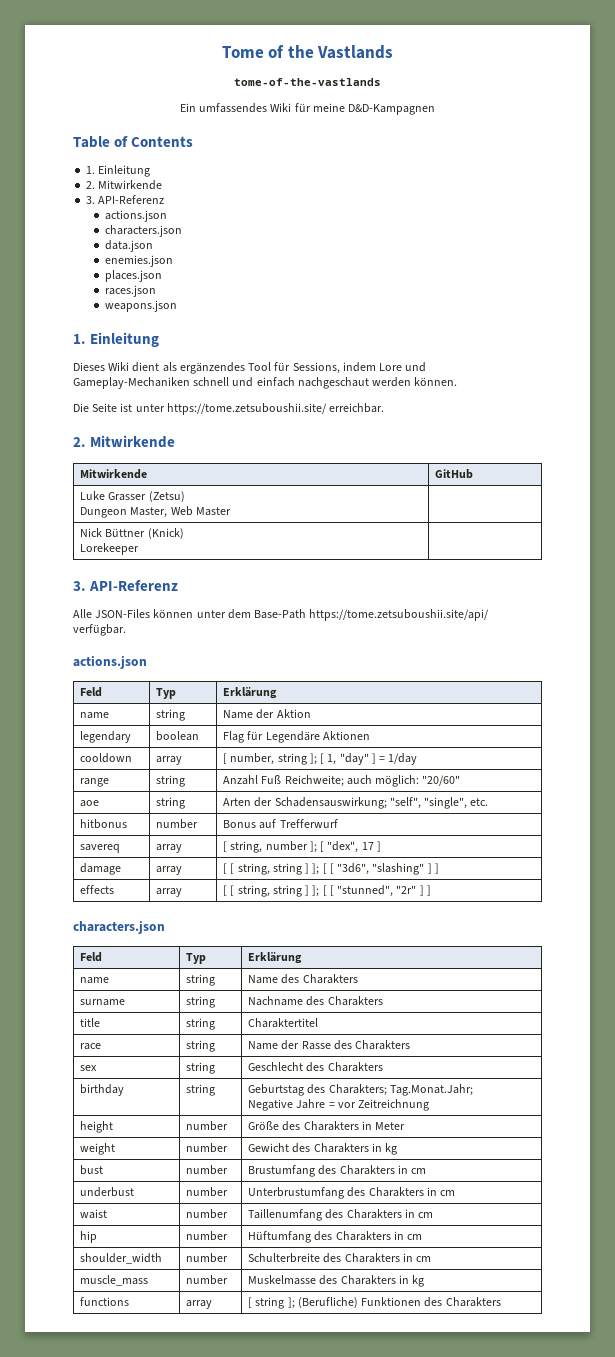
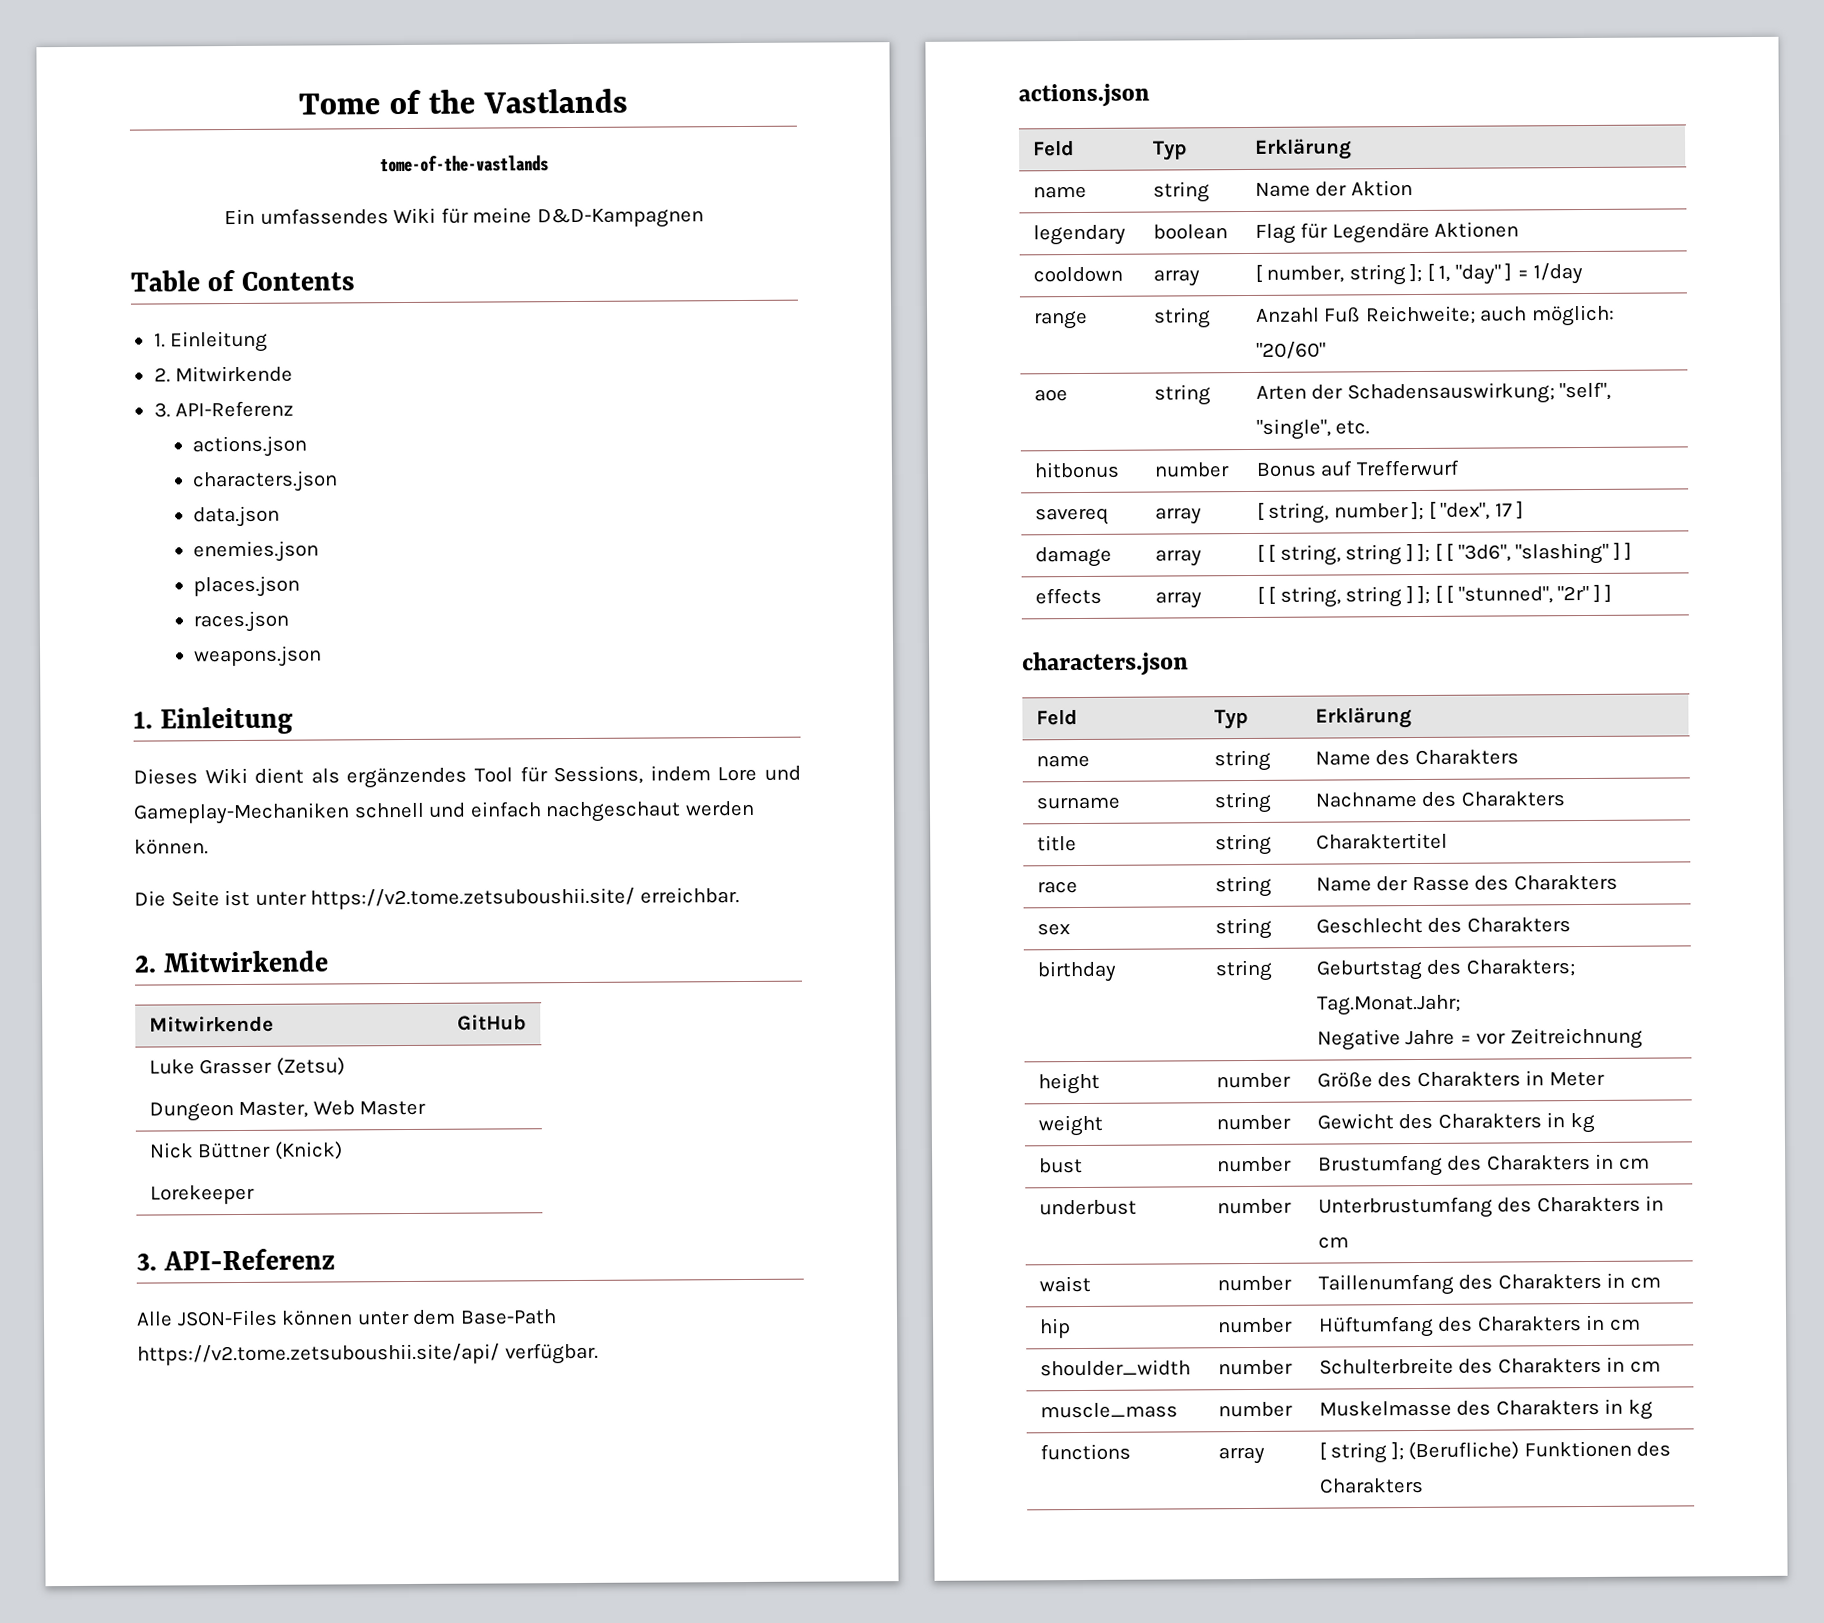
- Die Seite ist unter https://tome.zetsuboushii.site/ erreichbar.
+ Die Seite ist unter https://v2.tome.zetsuboushii.site/ erreichbar.
- Alle JSON-Files können unter dem Base-Path https://tome.zetsuboushii.site/api/ verfügbar.
+ Alle JSON-Files können unter dem Base-Path https://v2.tome.zetsuboushii.site/api/ verfügbar.

